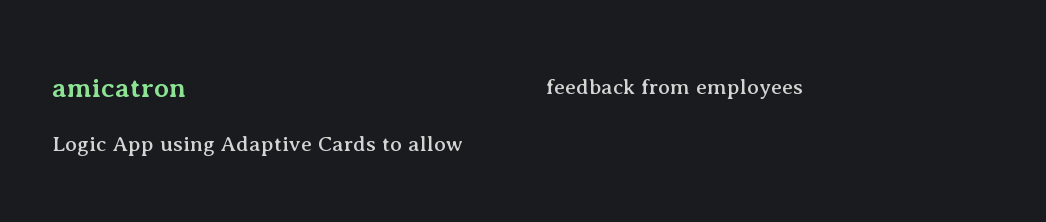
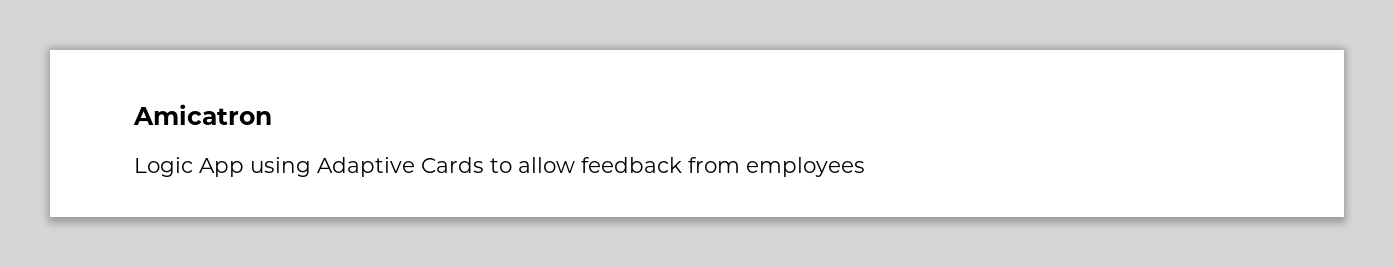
- amicatron
+ Amicatron

